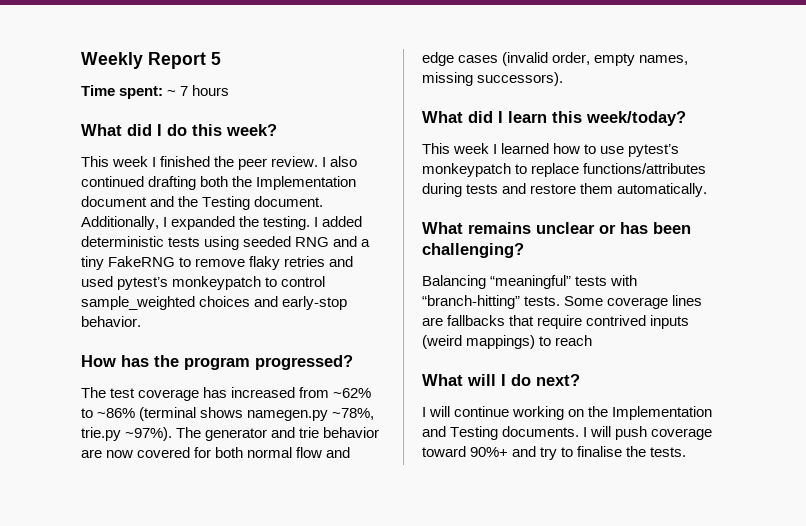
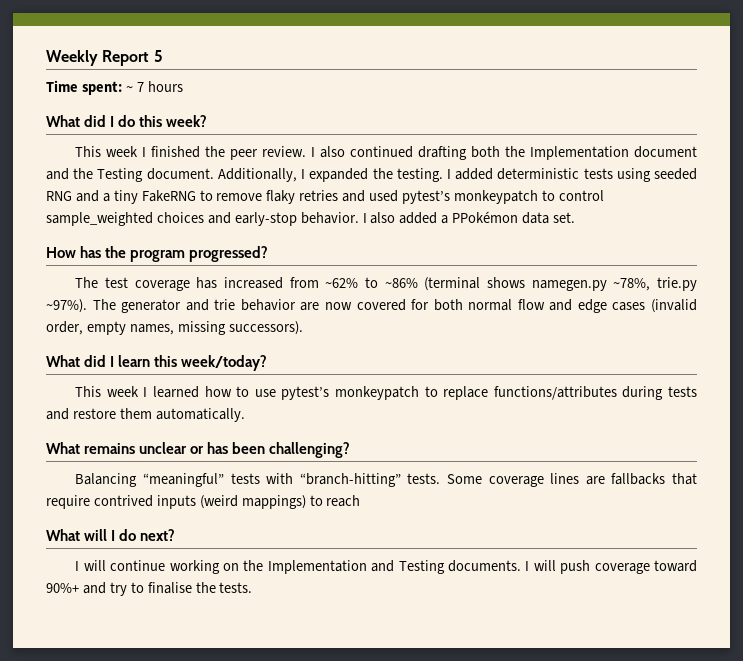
+ I also added a PPokémon data set.

